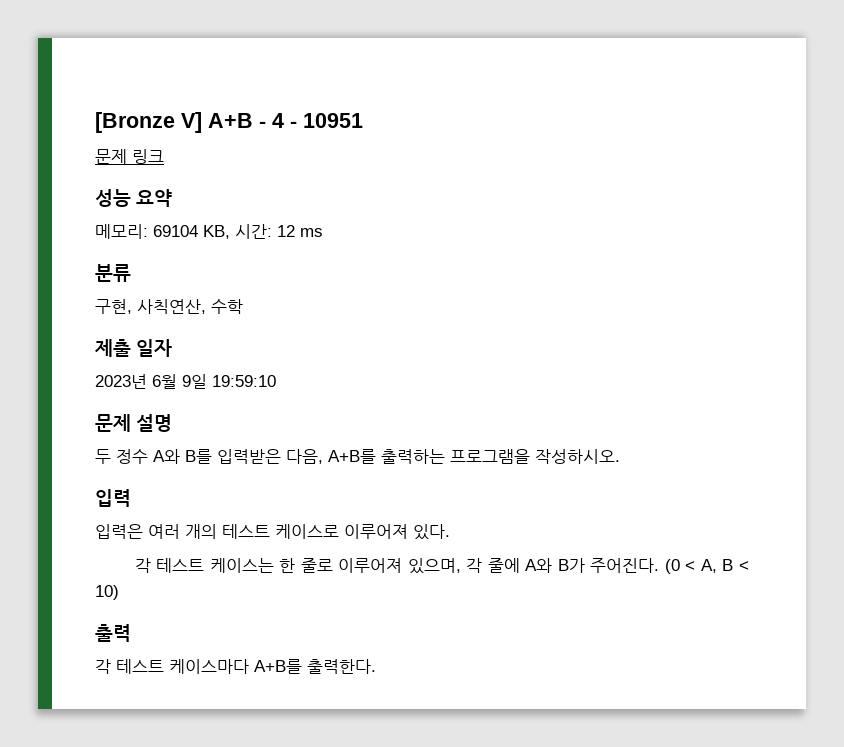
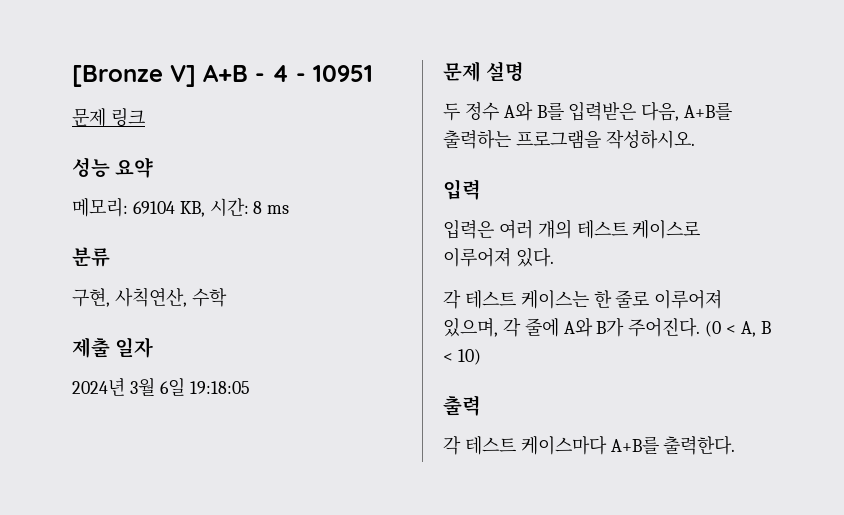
- 메모리: 69104 KB, 시간: 12 ms
+ 메모리: 69104 KB, 시간: 8 ms
- 2023년 6월 9일 19:59:10
+ 2024년 3월 6일 19:18:05

